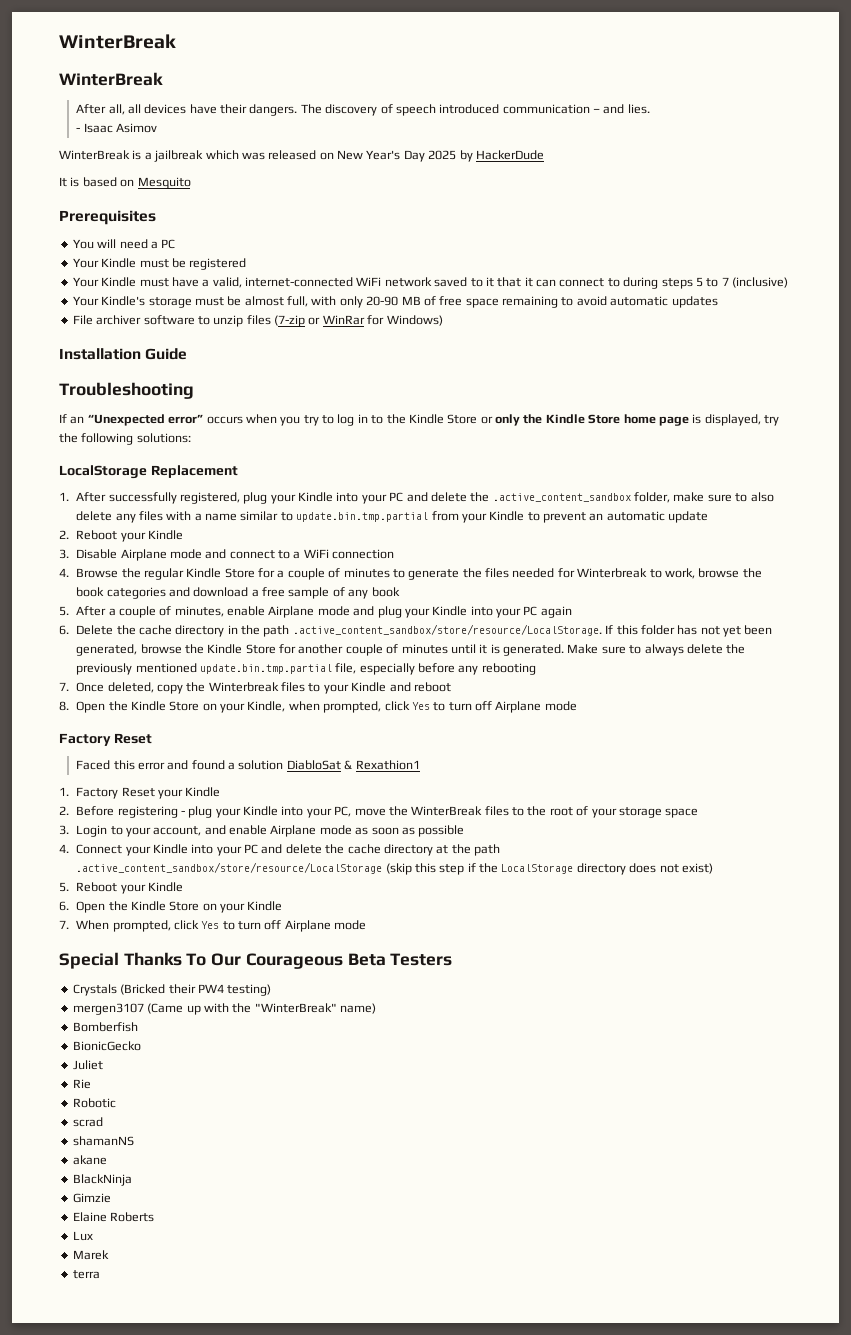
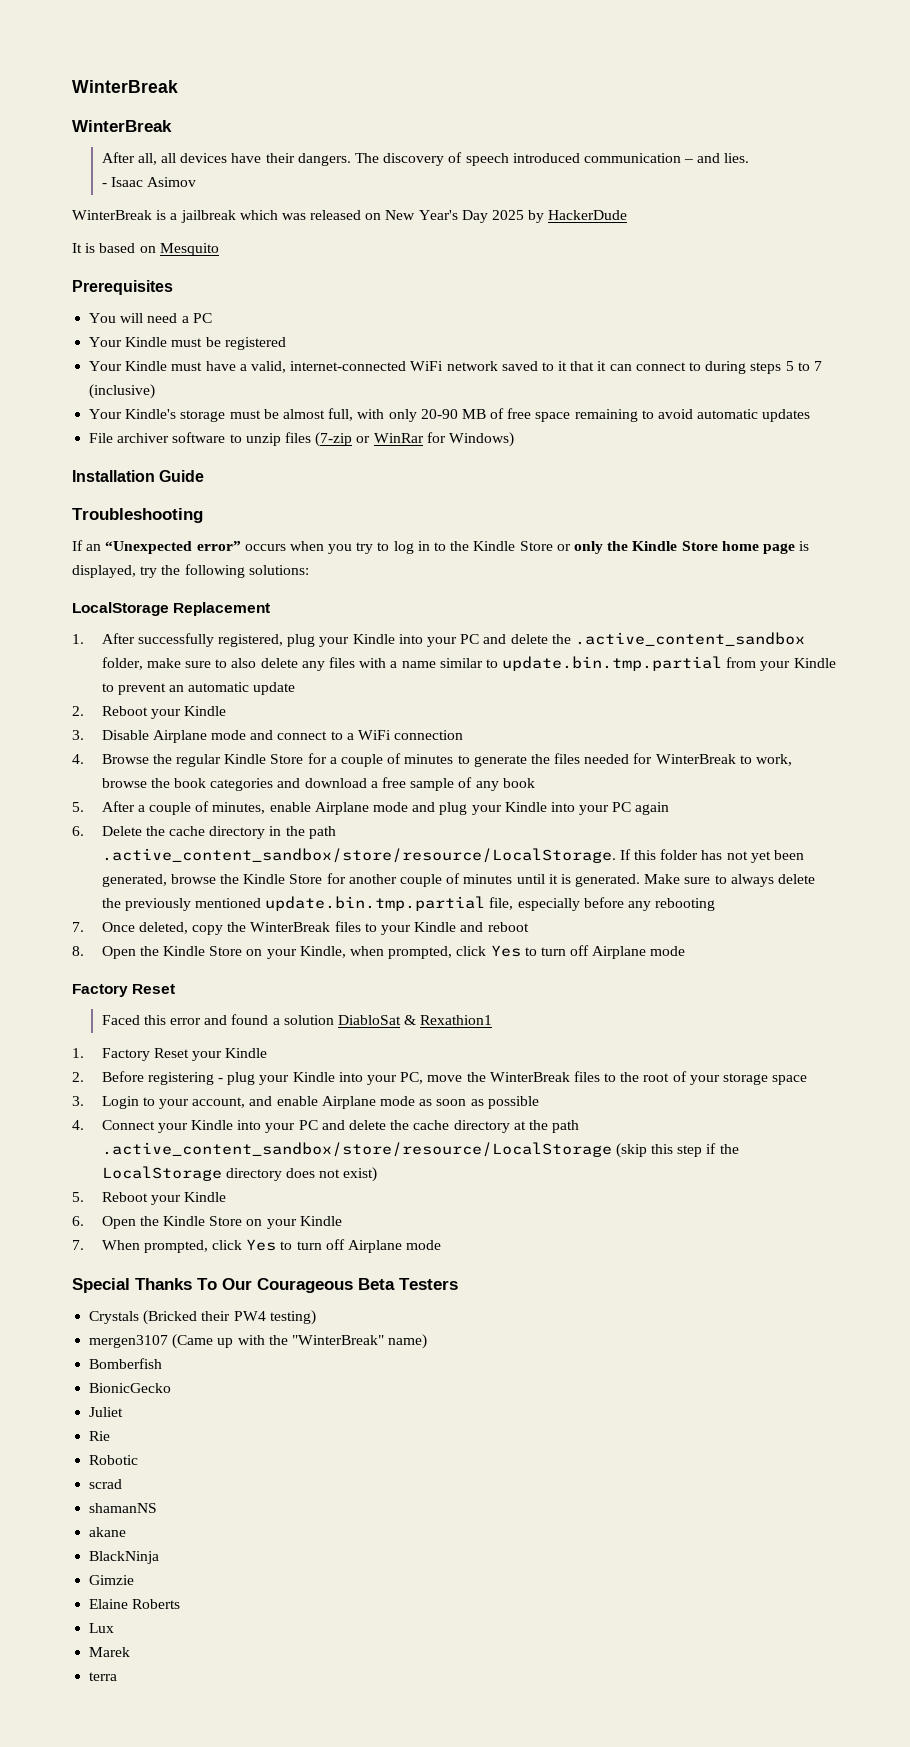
- 4. Browse the regular Kindle Store for a couple of minutes to generate the files needed for Winterbreak to work, browse the book categories and download a free sample of any book
+ 4. Browse the regular Kindle Store for a couple of minutes to generate the files needed for WinterBreak to work, browse the book categories and download a free sample of any book
- 7. Once deleted, copy the Winterbreak files to your Kindle and reboot
+ 7. Once deleted, copy the WinterBreak files to your Kindle and reboot

